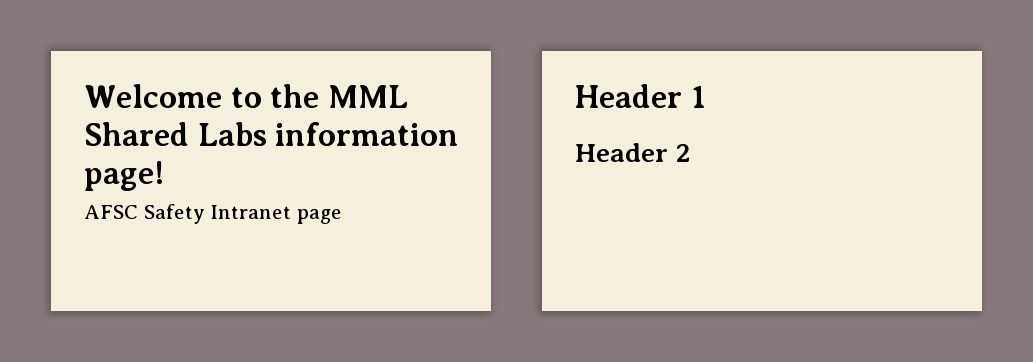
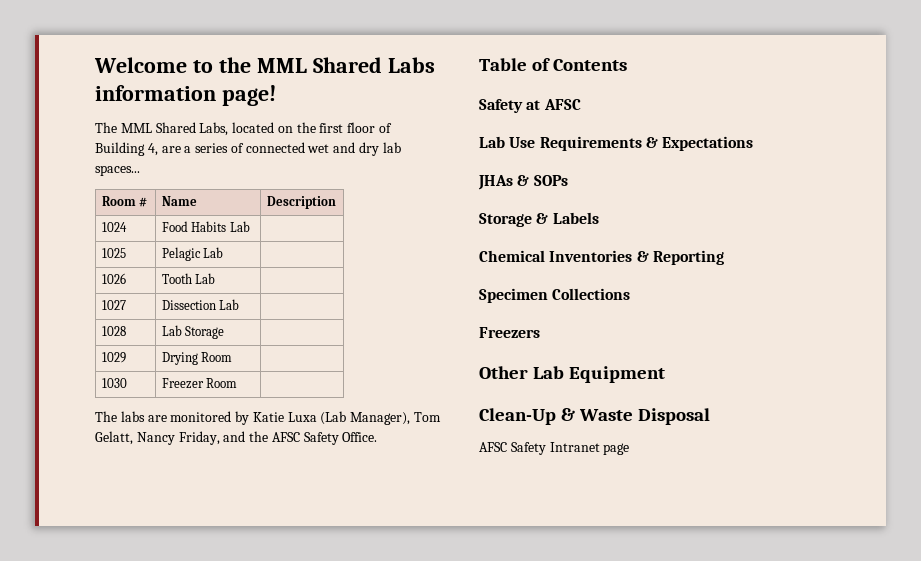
+ The MML Shared Labs, located on the first floor of Building 4, are a series of connected wet and dry lab spaces...
+ Room # | Name | Description
+ 1024 | Food Habits Lab |
+ 1025 | Pelagic Lab |
+ 1026 | Tooth Lab |
+ 1027 | Dissection Lab |
+ 1028 | Lab Storage |
+ 1029 | Drying Room |
+ 1030 | Freezer Room |
+ The labs are monitored by Katie Luxa (Lab Manager), Tom Gelatt, Nancy Friday, and the AFSC Safety Office.
+ Table of Contents
+ Safety at AFSC
+ Lab Use Requirements & Expectations
+ JHAs & SOPs
+ Storage & Labels
+ Chemical Inventories & Reporting
+ Specimen Collections
+ Freezers
+ Other Lab Equipment
+ Clean-Up & Waste Disposal
- Header 1
- Header 2

